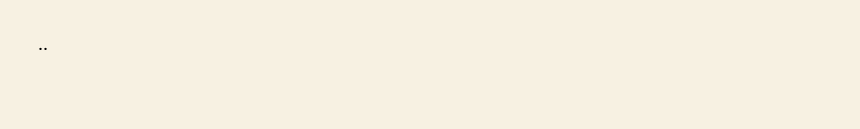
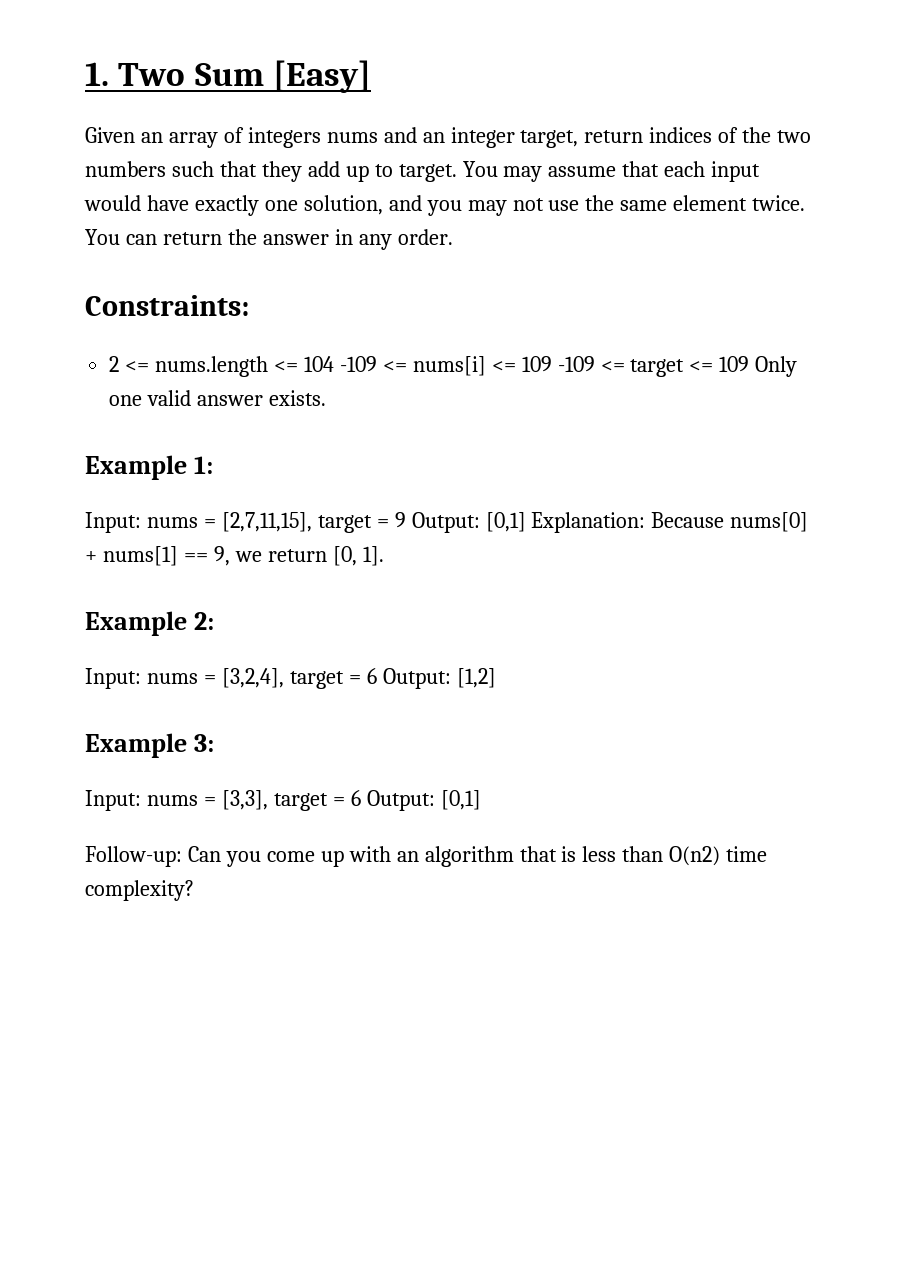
- ..
+ 1. Two Sum [Easy]
+ Given an array of integers nums and an integer target, return indices of the two numbers such that they add up to target. You may assume that each input would have exactly one solution, and you may not use the same element twice. You can return the answer in any order.
+ Constraints:
+ 2 <= nums.length <= 104 -109 <= nums[i] <= 109 -109 <= target <= 109 Only one valid answer exists.
+ Example 1:
+ Input: nums = [2,7,11,15], target = 9 Output: [0,1] Explanation: Because nums[0] + nums[1] == 9, we return [0, 1].
+ Example 2:
+ Input: nums = [3,2,4], target = 6 Output: [1,2]
+ Example 3:
+ Input: nums = [3,3], target = 6 Output: [0,1]
+ Follow-up: Can you come up with an algorithm that is less than O(n2) time complexity?

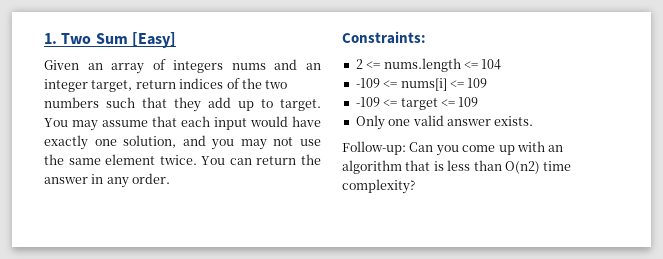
- 2 <= nums.length <= 104 -109 <= nums[i] <= 109 -109 <= target <= 109 Only one valid answer exists.
+ 2 <= nums.length <= 104
+ -109 <= nums[i] <= 109
+ -109 <= target <= 109
+ Only one valid answer exists.
- Example 1:
- Input: nums = [2,7,11,15], target = 9 Output: [0,1] Explanation: Because nums[0] + nums[1] == 9, we return [0, 1].
- Example 2:
- Input: nums = [3,2,4], target = 6 Output: [1,2]
- Example 3:
- Input: nums = [3,3], target = 6 Output: [0,1]

